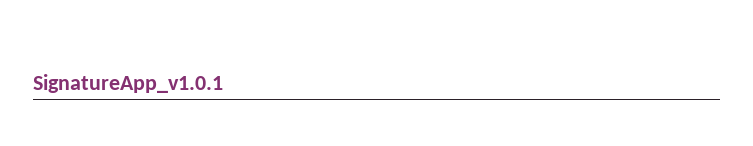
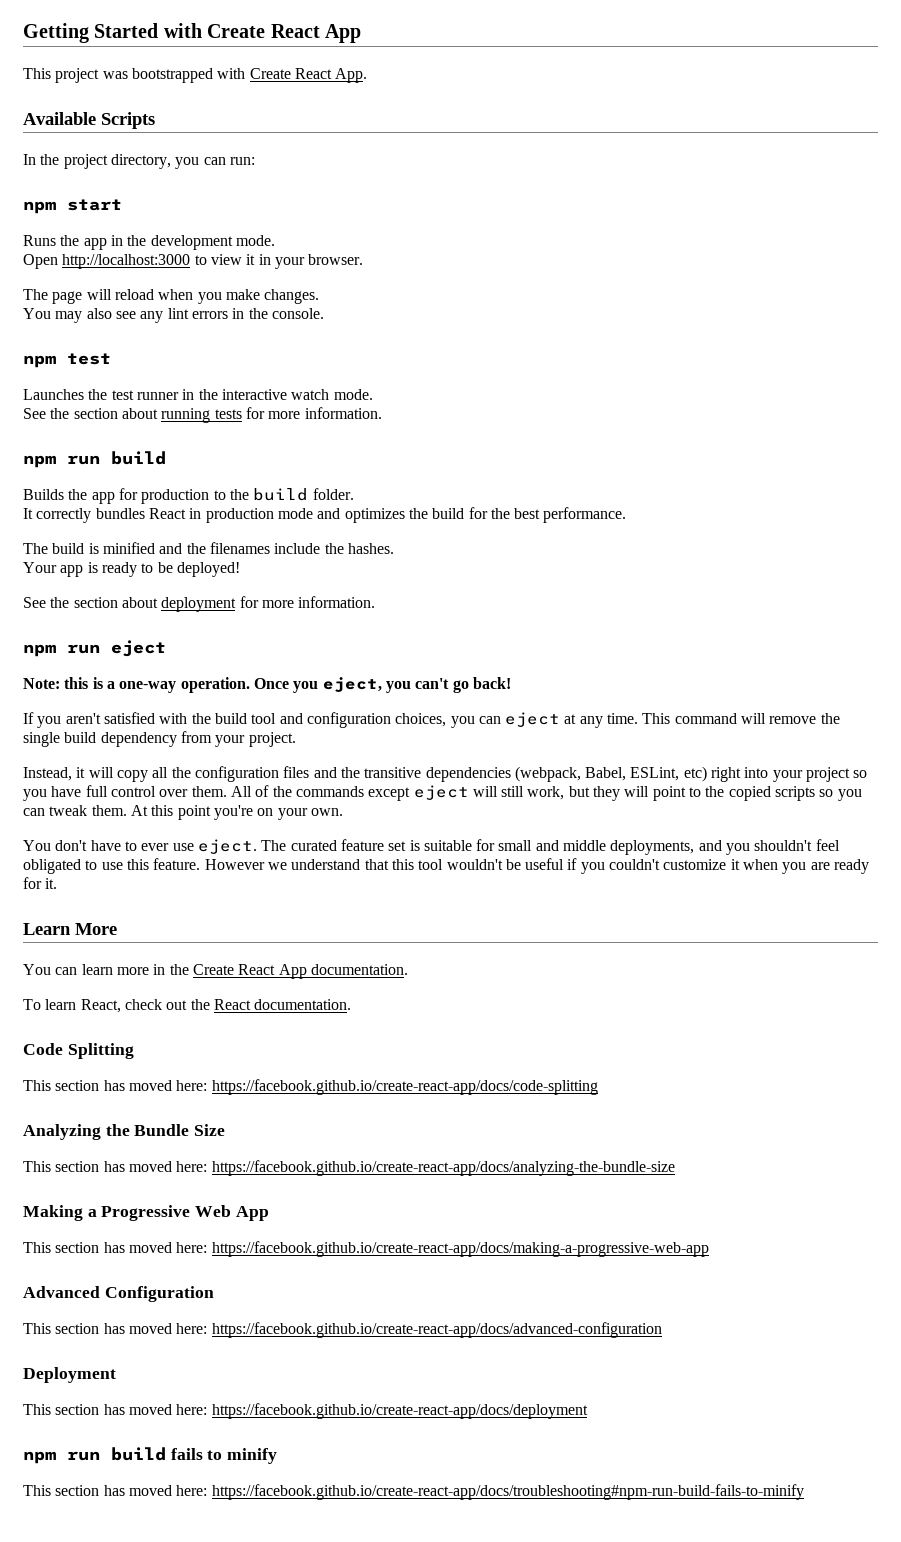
- SignatureApp_v1.0.1
+ Getting Started with Create React App
+ This project was bootstrapped with Create React App.
+ Available Scripts
+ In the project directory, you can run:
+ npm start
+ Runs the app in the development mode.
+ Open http://localhost:3000 to view it in your browser.
+ The page will reload when you make changes.
+ You may also see any lint errors in the console.
+ npm test
+ Launches the test runner in the interactive watch mode.
+ See the section about running tests for more information.
+ npm run build
+ Builds the app for production to the build folder.
+ It correctly bundles React in production mode and optimizes the build for the best performance.
+ The build is minified and the filenames include the hashes.
+ Your app is ready to be deployed!
+ See the section about deployment for more information.
+ npm run eject
+ Note: this is a one-way operation. Once you eject, you can't go back!
+ If you aren't satisfied with the build tool and configuration choices, you can eject at any time. This command will remove the single build dependency from your project.
+ Instead, it will copy all the configuration files and the transitive dependencies (webpack, Babel, ESLint, etc) right into your project so you have full control over them. All of the commands except eject will still work, but they will point to the copied scripts so you can tweak them. At this point you're on your own.
+ You don't have to ever use eject. The curated feature set is suitable for small and middle deployments, and you shouldn't feel obligated to use this feature. However we understand that this tool wouldn't be useful if you couldn't customize it when you are ready for it.
+ Learn More
+ You can learn more in the Create React App documentation.
+ To learn React, check out the React documentation.
+ Code Splitting
+ This section has moved here: https://facebook.github.io/create-react-app/docs/code-splitting
+ Analyzing the Bundle Size
+ This section has moved here: https://facebook.github.io/create-react-app/docs/analyzing-the-bundle-size
+ Making a Progressive Web App
+ This section has moved here: https://facebook.github.io/create-react-app/docs/making-a-progressive-web-app
+ Advanced Configuration
+ This section has moved here: https://facebook.github.io/create-react-app/docs/advanced-configuration
+ Deployment
+ This section has moved here: https://facebook.github.io/create-react-app/docs/deployment
+ npm run build fails to minify
+ This section has moved here: https://facebook.github.io/create-react-app/docs/troubleshooting#npm-run-build-fails-to-minify

